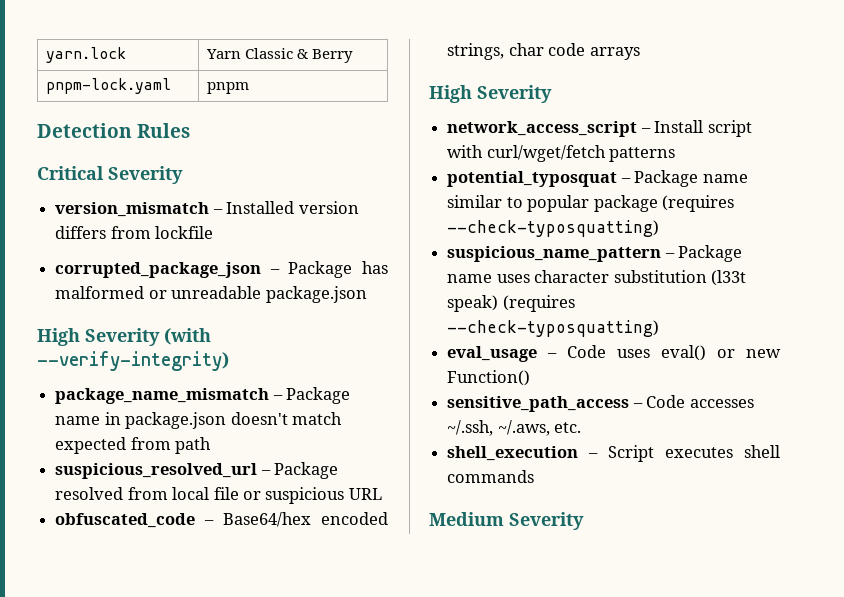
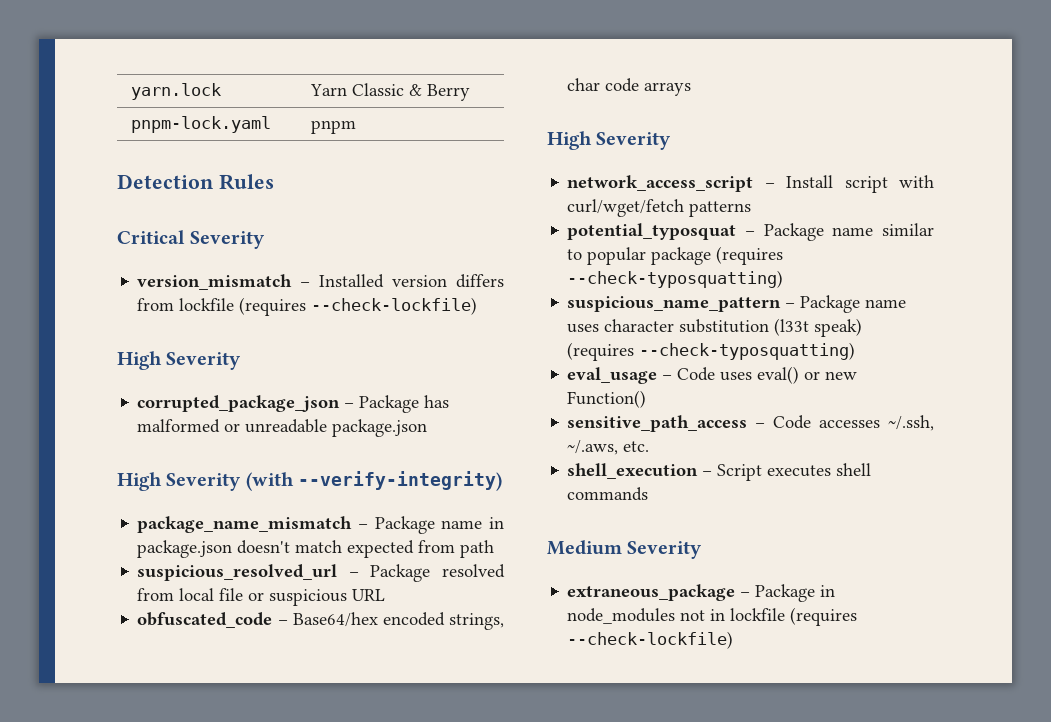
- version_mismatch – Installed version differs from lockfile
+ version_mismatch – Installed version differs from lockfile (requires --check-lockfile)
+ High Severity
+ extraneous_package – Package in node_modules not in lockfile (requires --check-lockfile)

